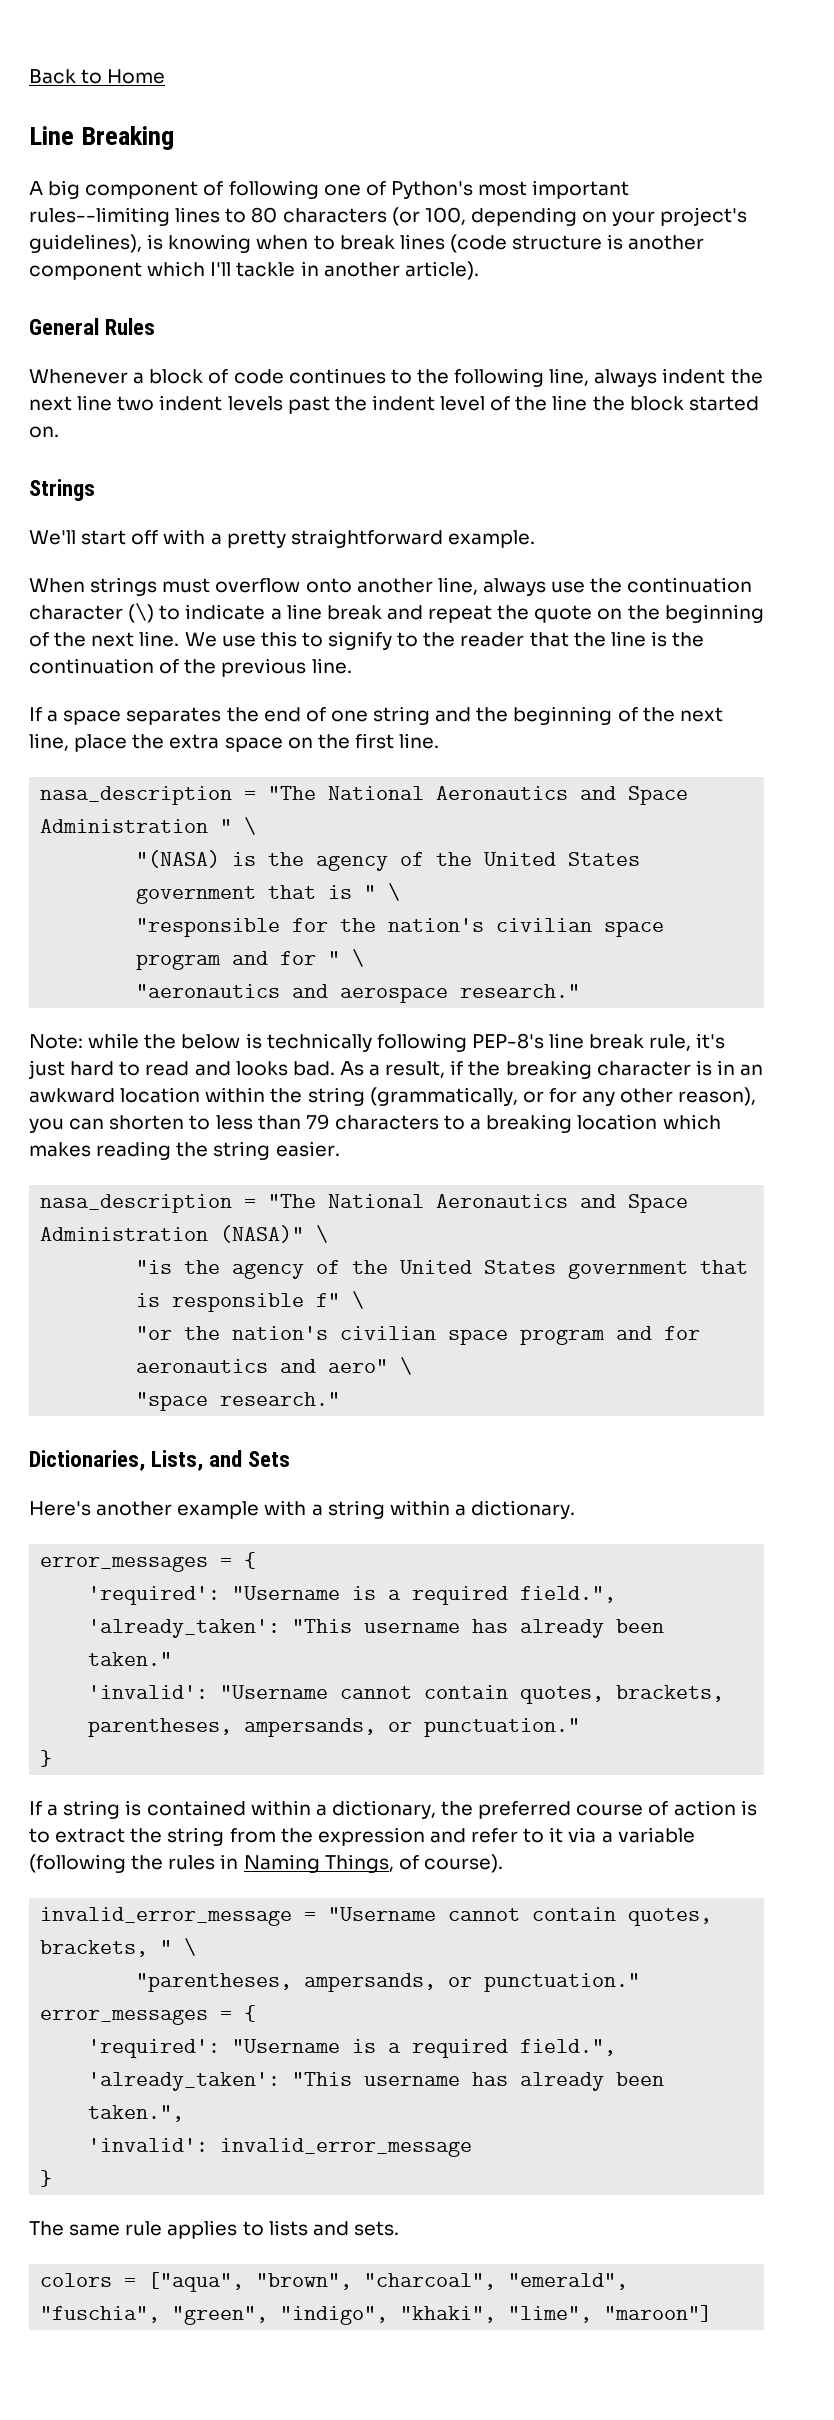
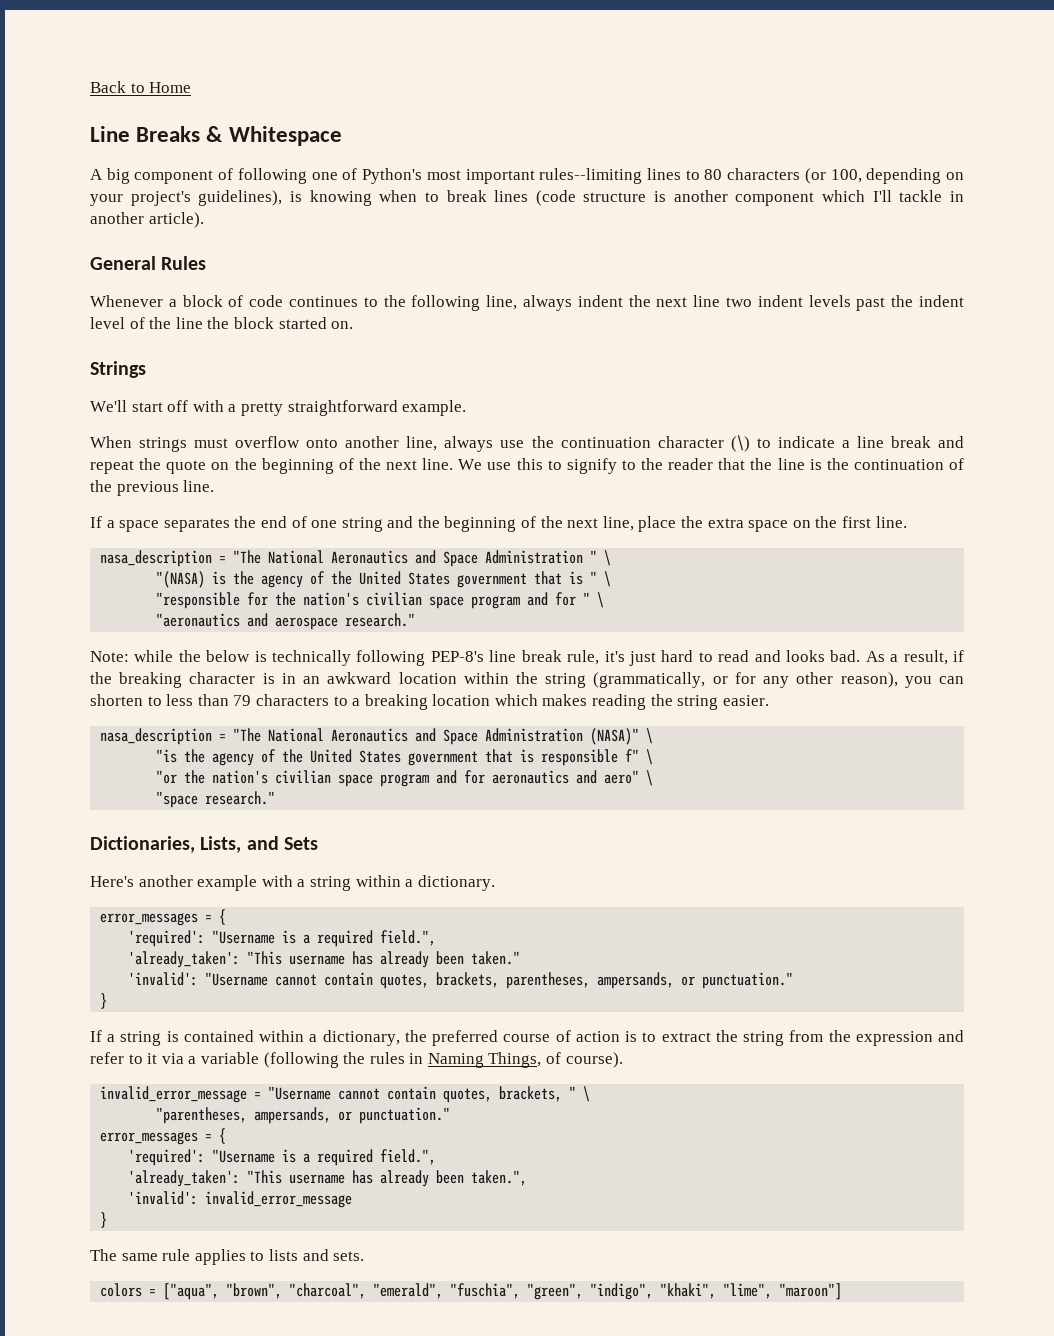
- Line Breaking
+ Line Breaks & Whitespace

